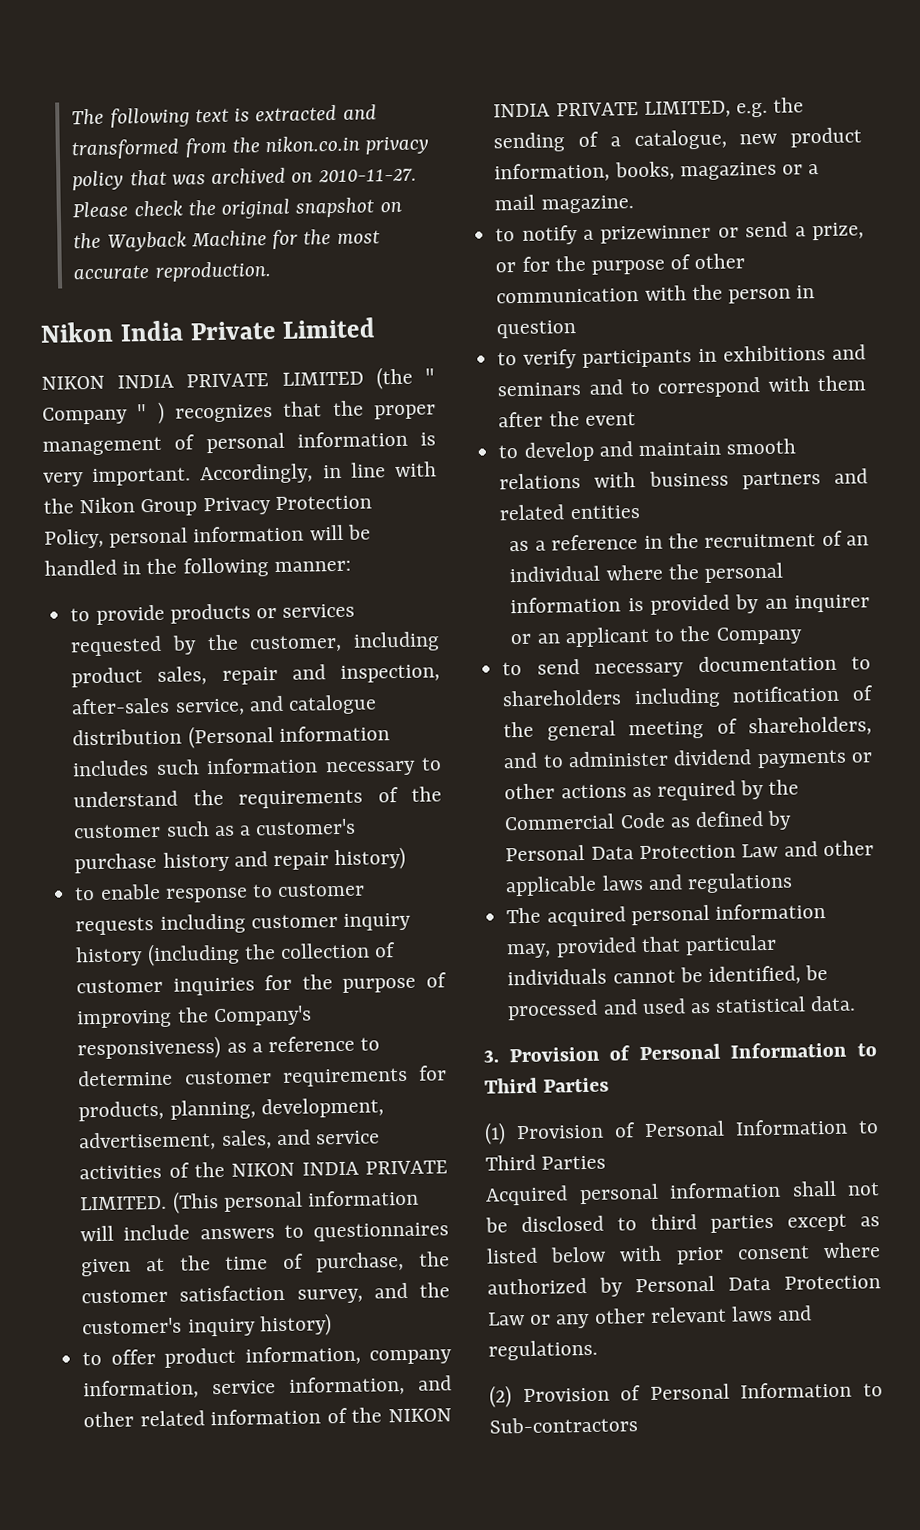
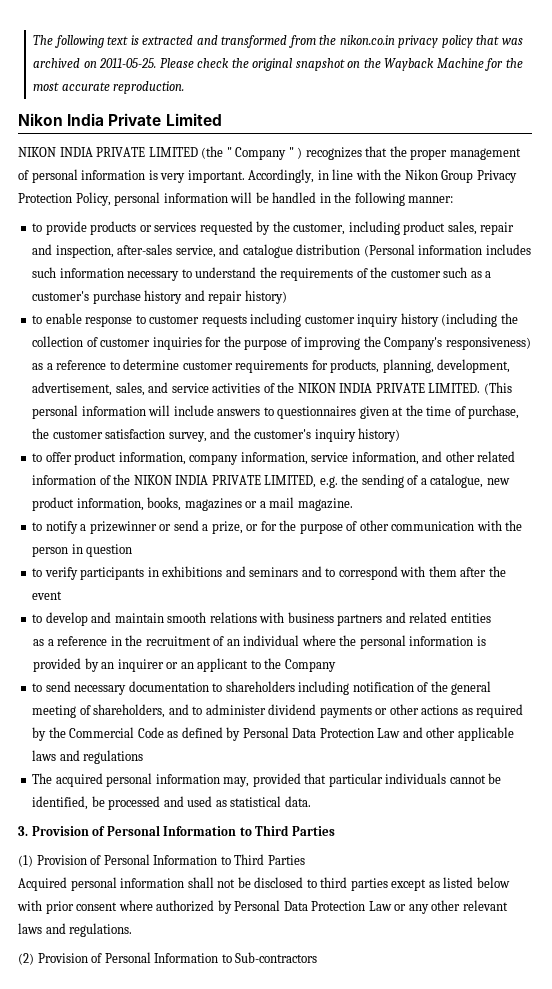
- The following text is extracted and transformed from the nikon.co.in privacy policy that was archived on 2010-11-27.
+ The following text is extracted and transformed from the nikon.co.in privacy policy that was archived on 2011-05-25.

